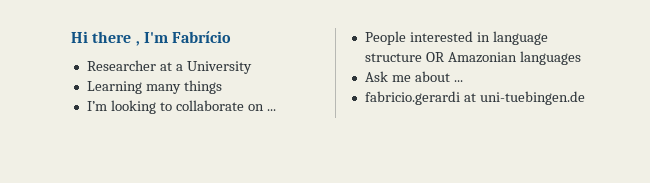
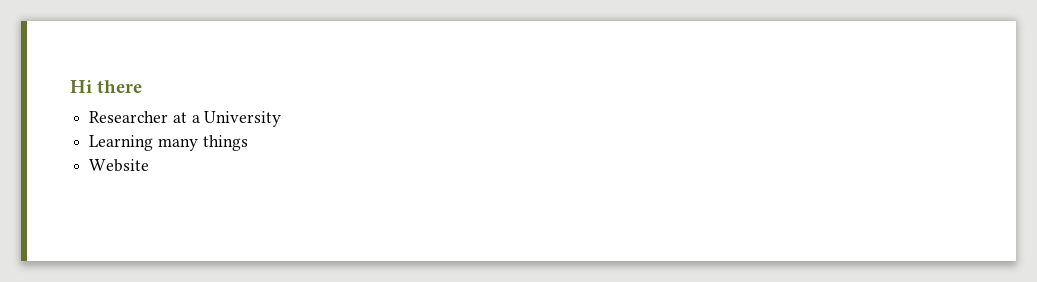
- Hi there , I'm Fabrício
+ Hi there
- I’m looking to collaborate on ...
- People interested in language structure OR Amazonian languages
- Ask me about ...
- fabricio.gerardi at uni-tuebingen.de
+ Website

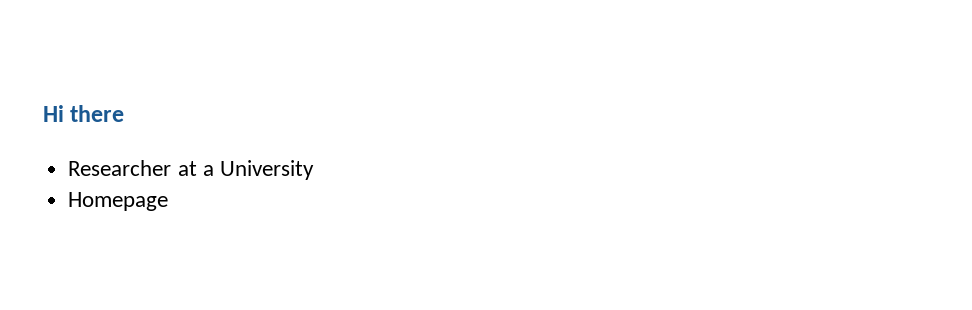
- Learning many things
- Website
+ Homepage

